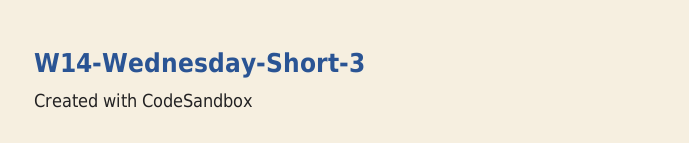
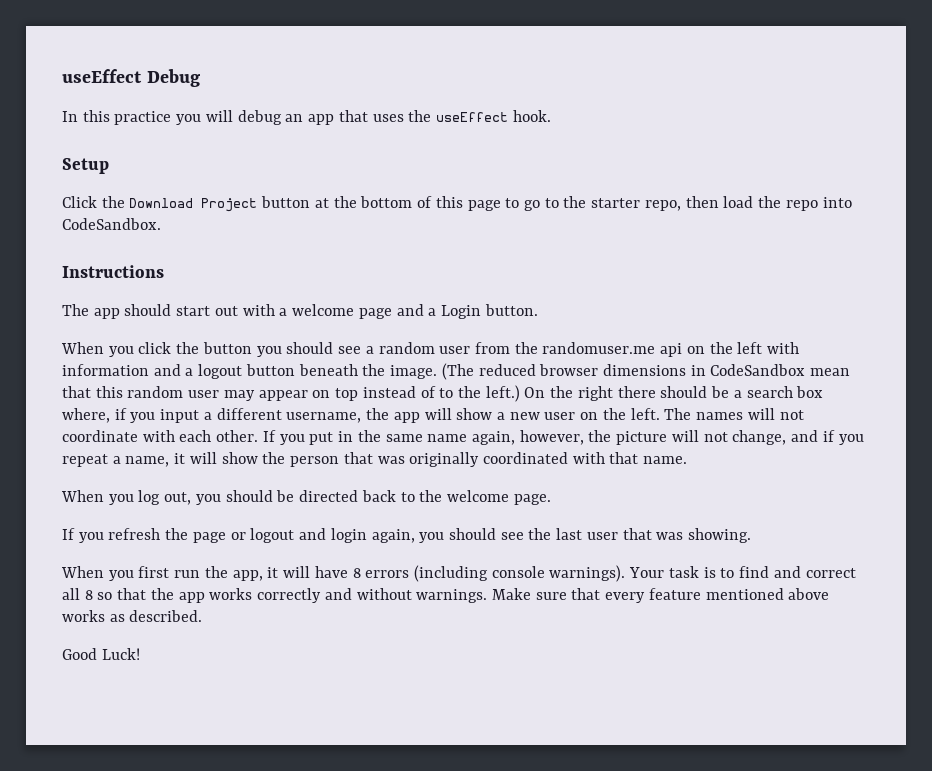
- W14-Wednesday-Short-3
- Created with CodeSandbox
+ useEffect Debug
+ In this practice you will debug an app that uses the useEffect hook.
+ Setup
+ Click the Download Project button at the bottom of this page to go to the starter repo, then load the repo into CodeSandbox.
+ Instructions
+ The app should start out with a welcome page and a Login button.
+ When you click the button you should see a random user from the randomuser.me api on the left with information and a logout button beneath the image. (The reduced browser dimensions in CodeSandbox mean that this random user may appear on top instead of to the left.) On the right there should be a search box where, if you input a different username, the app will show a new user on the left. The names will not coordinate with each other. If you put in the same name again, however, the picture will not change, and if you repeat a name, it will show the person that was originally coordinated with that name.
+ When you log out, you should be directed back to the welcome page.
+ If you refresh the page or logout and login again, you should see the last user that was showing.
+ When you first run the app, it will have 8 errors (including console warnings). Your task is to find and correct all 8 so that the app works correctly and without warnings. Make sure that every feature mentioned above works as described.
+ Good Luck!

